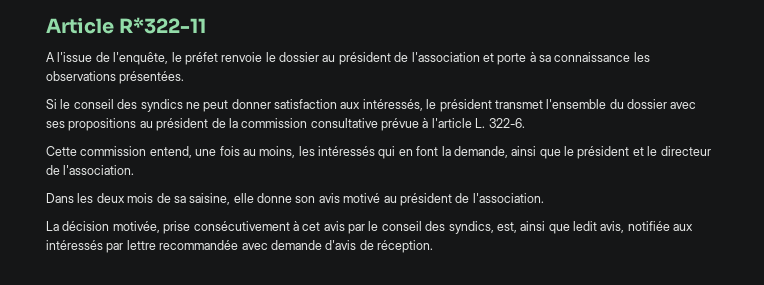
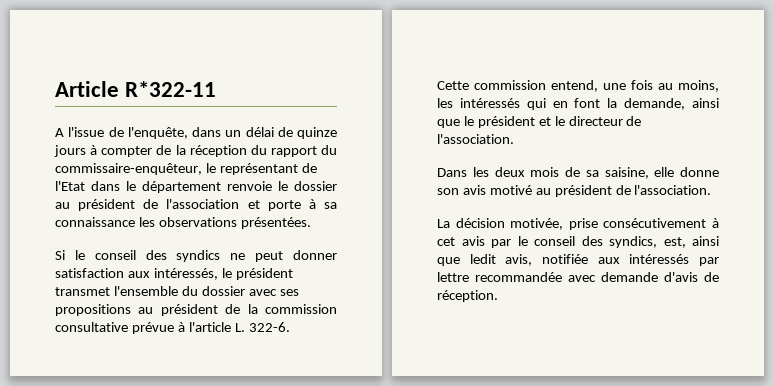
- A l'issue de l'enquête, le préfet renvoie le dossier au président de l'association et porte à sa connaissance les observations présentées.
+ A l'issue de l'enquête, dans un délai de quinze jours à compter de la réception du rapport du commissaire-enquêteur, le représentant de l'Etat dans le département renvoie le dossier au président de l'association et porte à sa connaissance les observations présentées.

